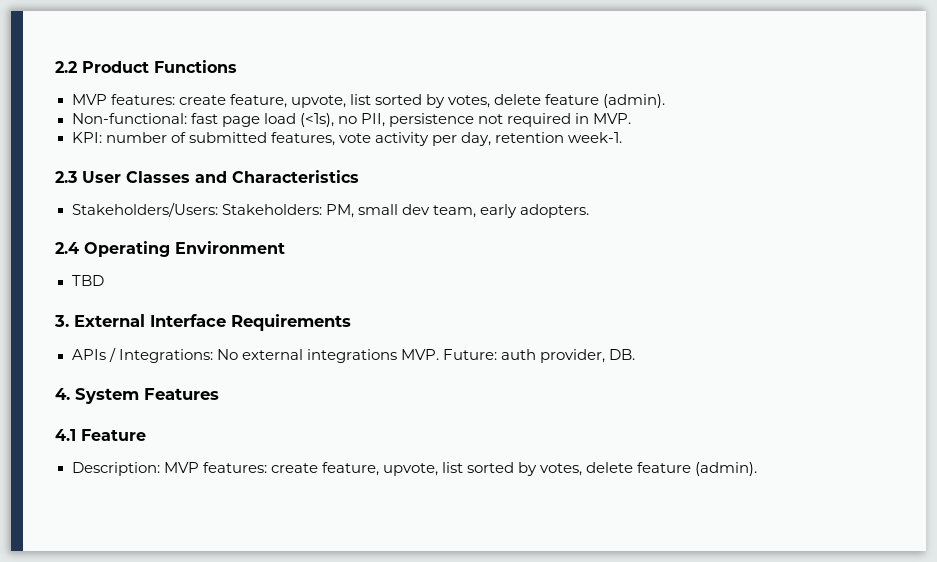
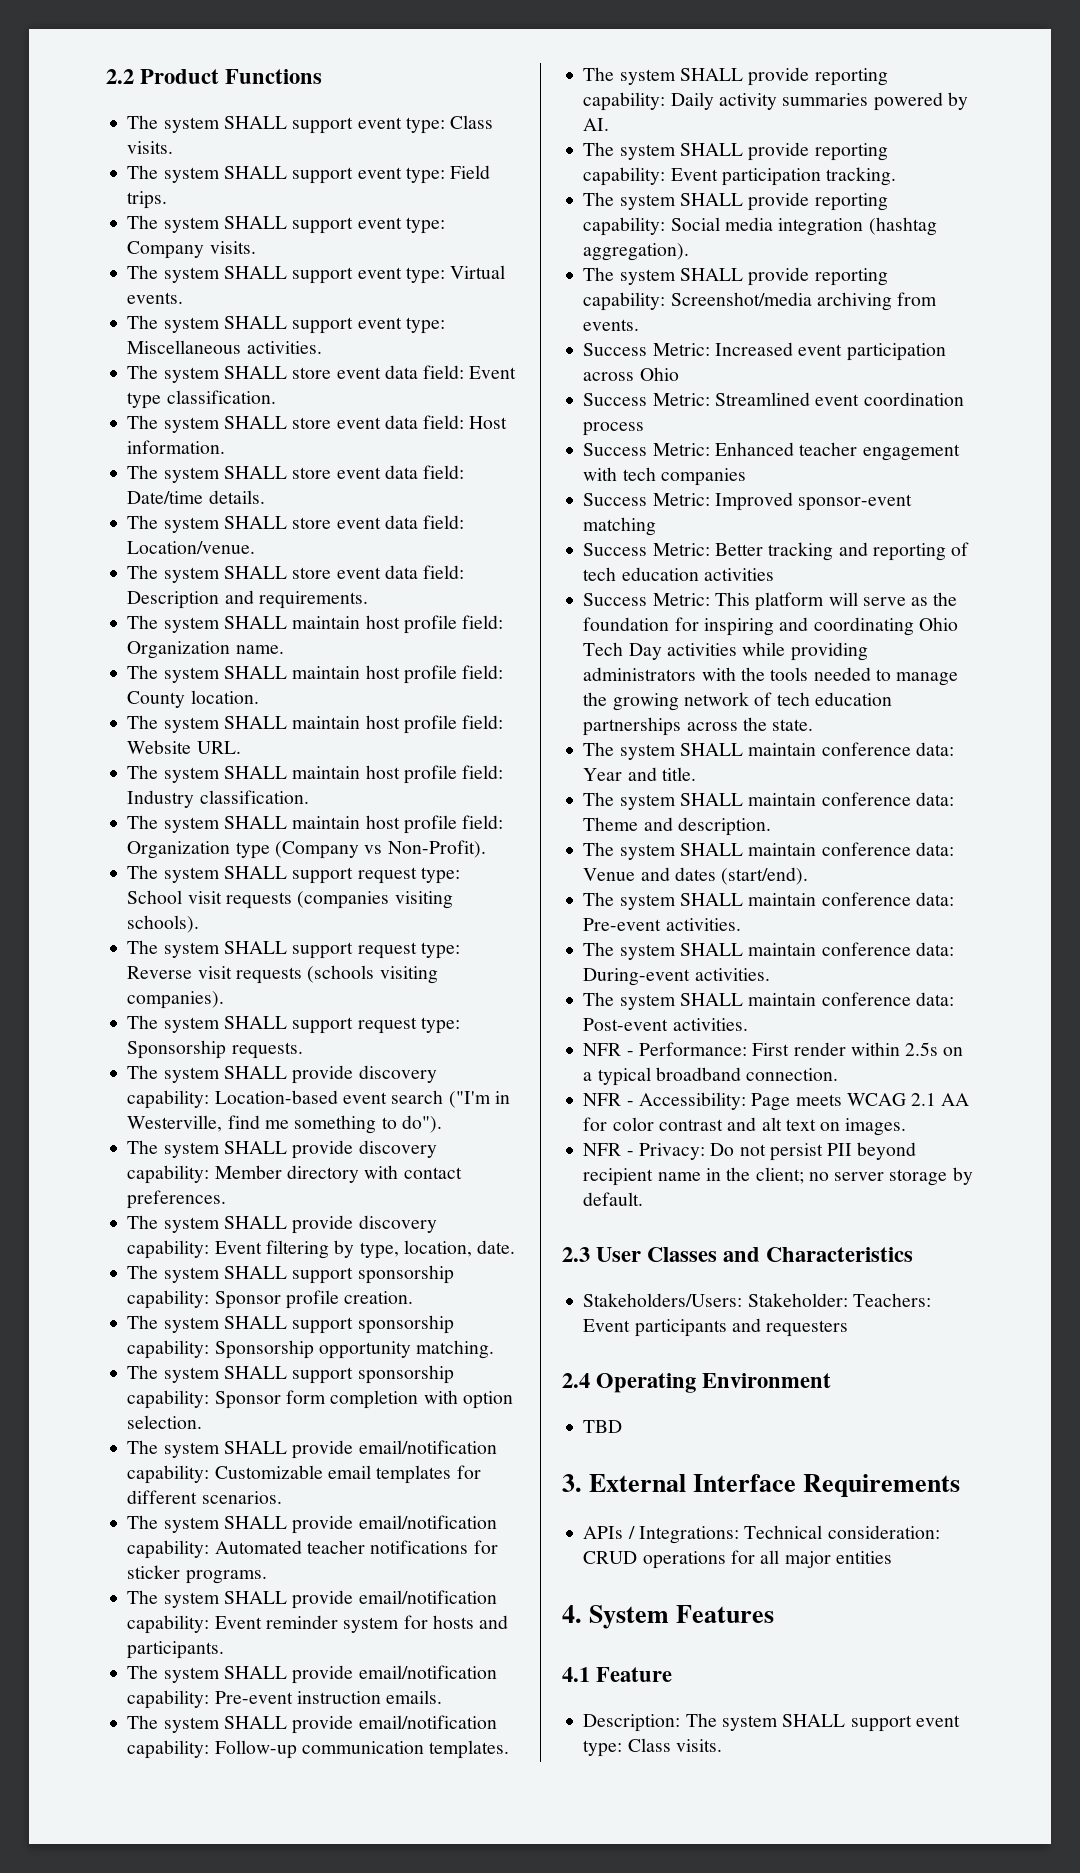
  2.2 Product Functions
- MVP features: create feature, upvote, list sorted by votes, delete feature (admin).
- Non-functional: fast page load (<1s), no PII, persistence not required in MVP.
- KPI: number of submitted features, vote activity per day, retention week-1.
+ The system SHALL support event type: Class visits.
+ The system SHALL support event type: Field trips.
+ The system SHALL support event type: Company visits.
+ The system SHALL support event type: Virtual events.
+ The system SHALL support event type: Miscellaneous activities.
+ The system SHALL store event data field: Event type classification.
+ The system SHALL store event data field: Host information.
+ The system SHALL store event data field: Date/time details.
+ The system SHALL store event data field: Location/venue.
+ The system SHALL store event data field: Description and requirements.
+ The system SHALL maintain host profile field: Organization name.
+ The system SHALL maintain host profile field: County location.
+ The system SHALL maintain host profile field: Website URL.
+ The system SHALL maintain host profile field: Industry classification.
+ The system SHALL maintain host profile field: Organization type (Company vs Non-Profit).
+ The system SHALL support request type: School visit requests (companies visiting schools).
+ The system SHALL support request type: Reverse visit requests (schools visiting companies).
+ The system SHALL support request type: Sponsorship requests.
+ The system SHALL provide discovery capability: Location-based event search ("I'm in Westerville, find me something to do").
+ The system SHALL provide discovery capability: Member directory with contact preferences.
+ The system SHALL provide discovery capability: Event filtering by type, location, date.
+ The system SHALL support sponsorship capability: Sponsor profile creation.
+ The system SHALL support sponsorship capability: Sponsorship opportunity matching.
+ The system SHALL support sponsorship capability: Sponsor form completion with option selection.
+ The system SHALL provide email/notification capability: Customizable email templates for different scenarios.
+ The system SHALL provide email/notification capability: Automated teacher notifications for sticker programs.
+ The system SHALL provide email/notification capability: Event reminder system for hosts and participants.
+ The system SHALL provide email/notification capability: Pre-event instruction emails.
+ The system SHALL provide email/notification capability: Follow-up communication templates.
+ The system SHALL provide reporting capability: Daily activity summaries powered by AI.
+ The system SHALL provide reporting capability: Event participation tracking.
+ The system SHALL provide reporting capability: Social media integration (hashtag aggregation).
+ The system SHALL provide reporting capability: Screenshot/media archiving from events.
+ Success Metric: Increased event participation across Ohio
+ Success Metric: Streamlined event coordination process
+ Success Metric: Enhanced teacher engagement with tech companies
+ Success Metric: Improved sponsor-event matching
+ Success Metric: Better tracking and reporting of tech education activities
+ Success Metric: This platform will serve as the foundation for inspiring and coordinating Ohio Tech Day activities while providing administrators with the tools needed to manage the growing network of tech education partnerships across the state.
+ The system SHALL maintain conference data: Year and title.
+ The system SHALL maintain conference data: Theme and description.
+ The system SHALL maintain conference data: Venue and dates (start/end).
+ The system SHALL maintain conference data: Pre-event activities.
+ The system SHALL maintain conference data: During-event activities.
+ The system SHALL maintain conference data: Post-event activities.
+ NFR - Performance: First render within 2.5s on a typical broadband connection.
+ NFR - Accessibility: Page meets WCAG 2.1 AA for color contrast and alt text on images.
+ NFR - Privacy: Do not persist PII beyond recipient name in the client; no server storage by default.
- Stakeholders/Users: Stakeholders: PM, small dev team, early adopters.
+ Stakeholders/Users: Stakeholder: Teachers: Event participants and requesters
- APIs / Integrations: No external integrations MVP. Future: auth provider, DB.
+ APIs / Integrations: Technical consideration: CRUD operations for all major entities
- Description: MVP features: create feature, upvote, list sorted by votes, delete feature (admin).
+ Description: The system SHALL support event type: Class visits.

